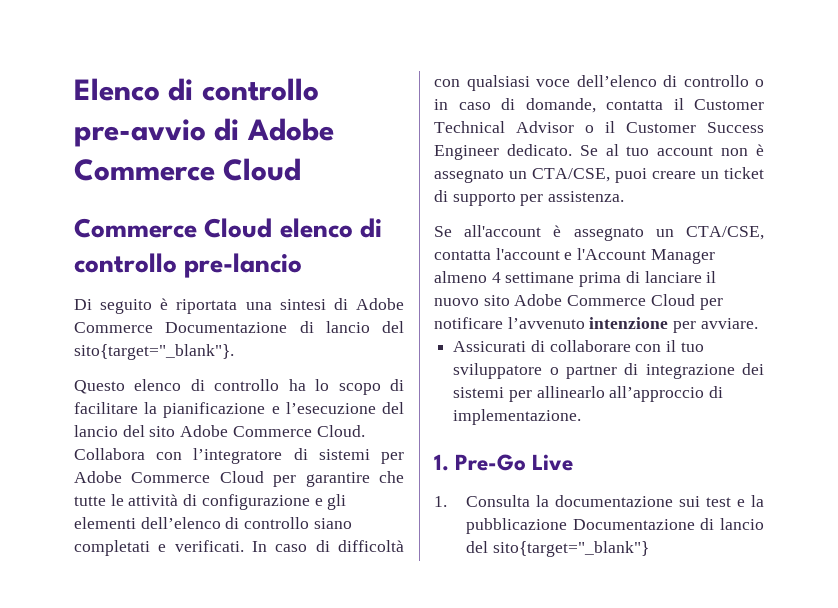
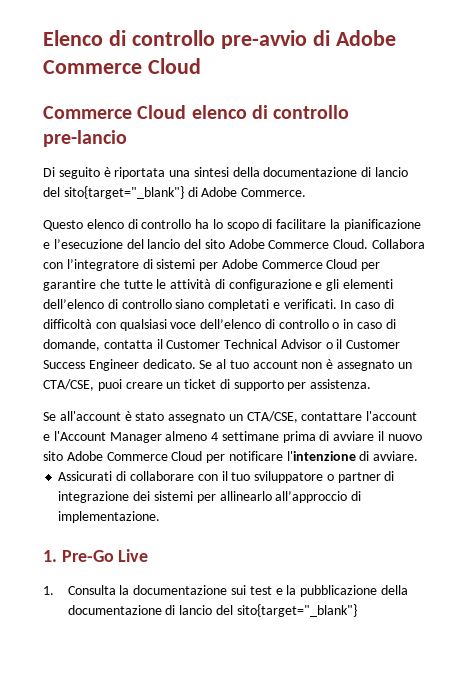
- Di seguito è riportata una sintesi di Adobe Commerce Documentazione di lancio del sito{target="_blank"}.
+ Di seguito è riportata una sintesi della documentazione di lancio del sito{target="_blank"} di Adobe Commerce.
- Se all'account è assegnato un CTA/CSE, contatta l'account e l'Account Manager almeno 4 settimane prima di lanciare il nuovo sito Adobe Commerce Cloud per notificare l’avvenuto intenzione per avviare.
+ Se all'account è stato assegnato un CTA/CSE, contattare l'account e l'Account Manager almeno 4 settimane prima di avviare il nuovo sito Adobe Commerce Cloud per notificare l'intenzione di avviare.
- 1. Consulta la documentazione sui test e la pubblicazione Documentazione di lancio del sito{target="_blank"}
+ 1. Consulta la documentazione sui test e la pubblicazione della documentazione di lancio del sito{target="_blank"}

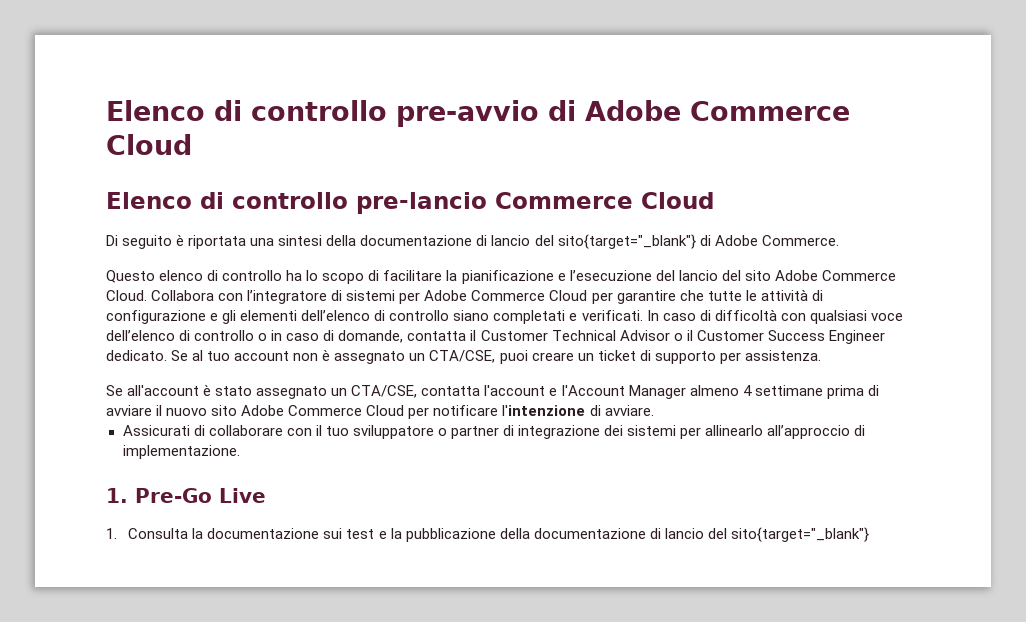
- Commerce Cloud elenco di controllo pre-lancio
+ Elenco di controllo pre-lancio Commerce Cloud
- Se all'account è stato assegnato un CTA/CSE, contattare l'account e l'Account Manager almeno 4 settimane prima di avviare il nuovo sito Adobe Commerce Cloud per notificare l'intenzione di avviare.
+ Se all'account è stato assegnato un CTA/CSE, contatta l'account e l'Account Manager almeno 4 settimane prima di avviare il nuovo sito Adobe Commerce Cloud per notificare l'intenzione di avviare.

